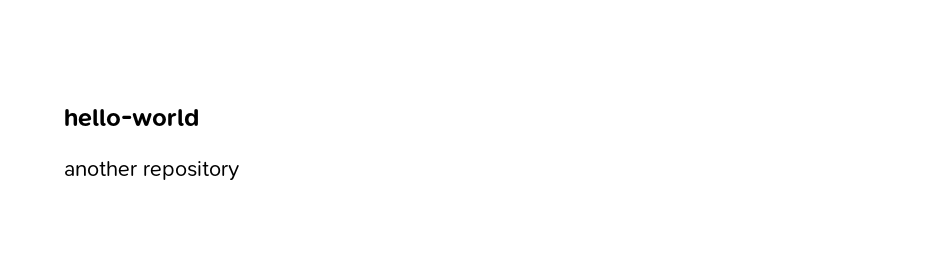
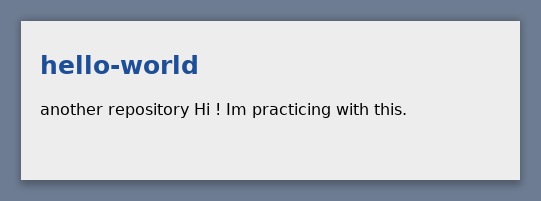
- another repository
+ another repository Hi ! Im practicing with this.

